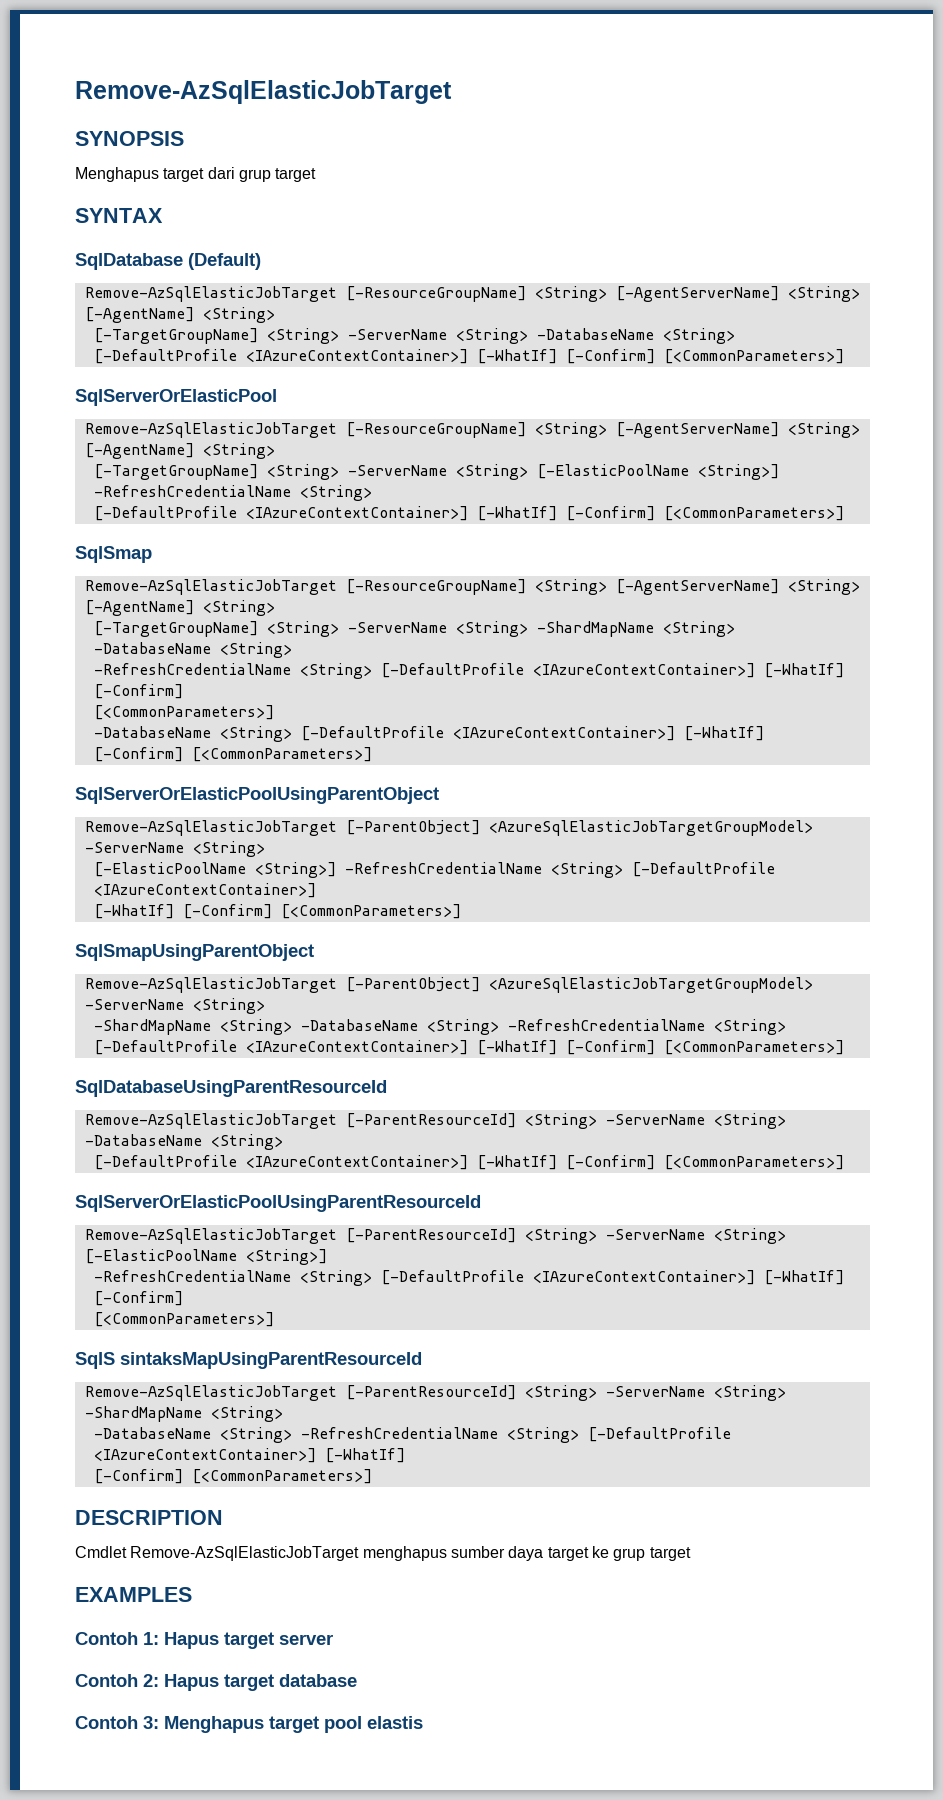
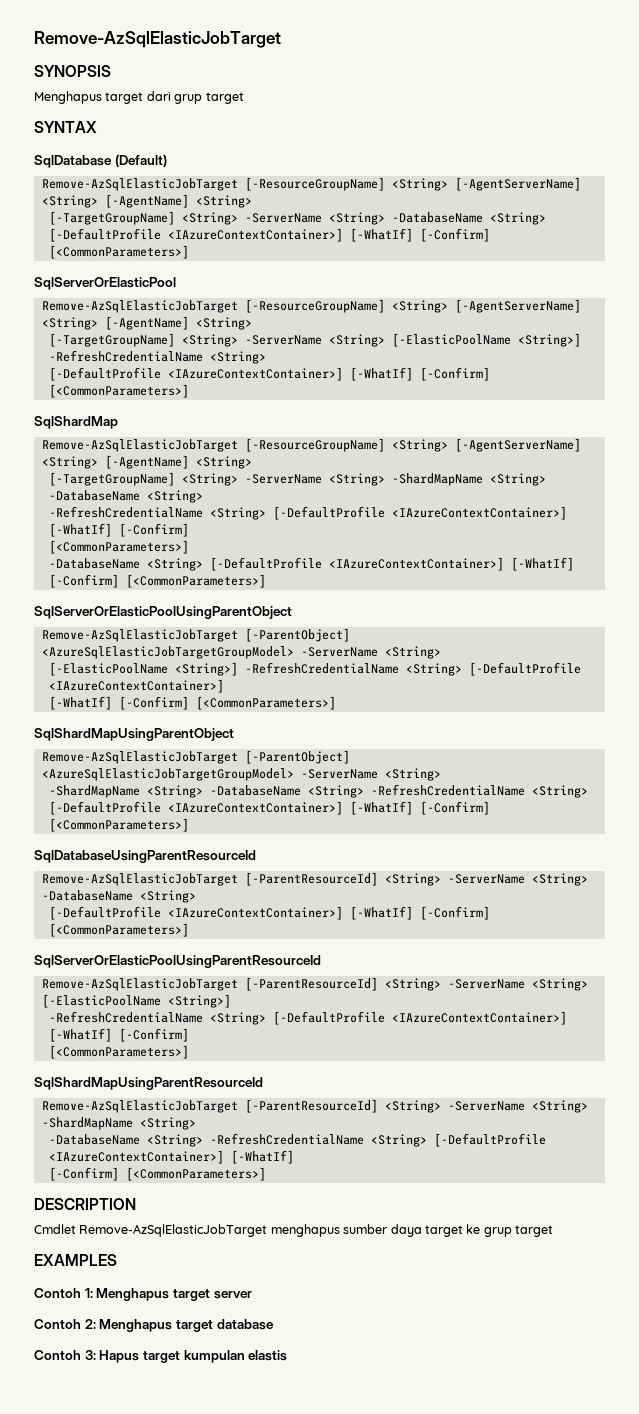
- SqlSmap
+ SqlShardMap
- SqlSmapUsingParentObject
+ SqlShardMapUsingParentObject
- SqlS sintaksMapUsingParentResourceId
+ SqlShardMapUsingParentResourceId
- Contoh 1: Hapus target server
+ Contoh 1: Menghapus target server
- Contoh 2: Hapus target database
+ Contoh 2: Menghapus target database
- Contoh 3: Menghapus target pool elastis
+ Contoh 3: Hapus target kumpulan elastis

